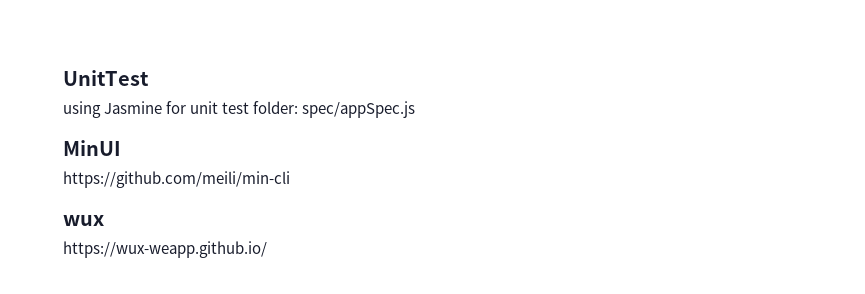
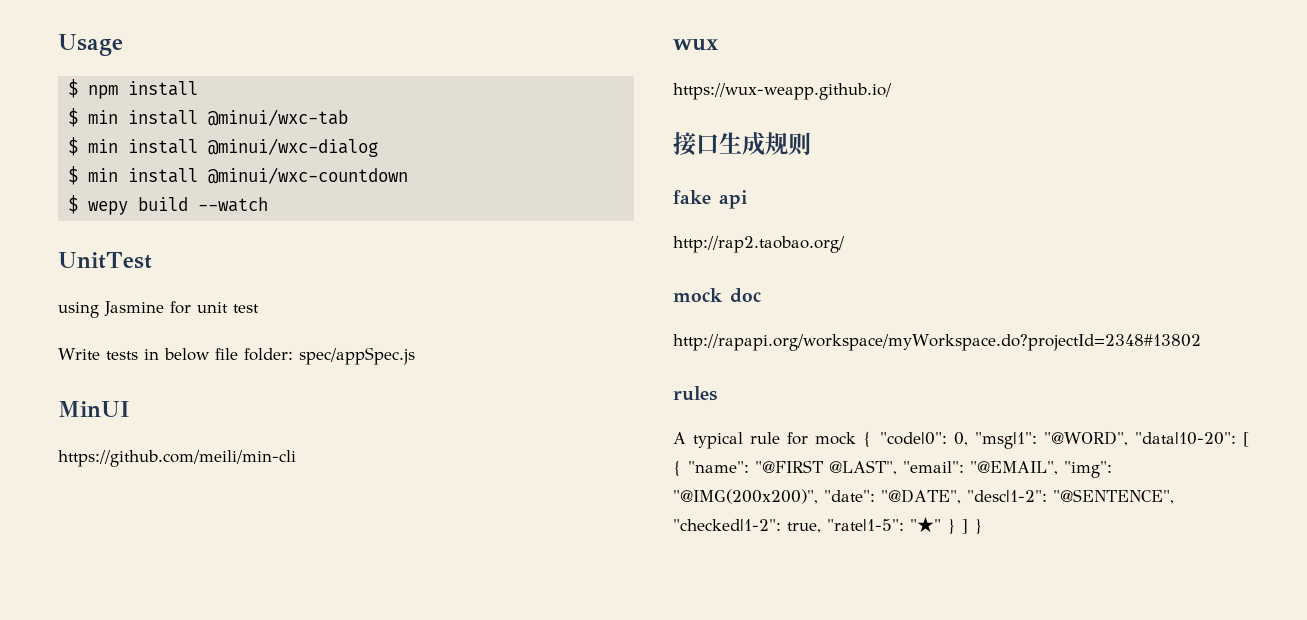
+ Usage
+ $ npm install
+ $ min install @minui/wxc-tab
+ $ min install @minui/wxc-dialog
+ $ min install @minui/wxc-countdown
+ $ wepy build --watch
- using Jasmine for unit test folder: spec/appSpec.js
+ using Jasmine for unit test
+ Write tests in below file folder: spec/appSpec.js
+ 接口生成规则
+ fake api
+ http://rap2.taobao.org/
+ mock doc
+ http://rapapi.org/workspace/myWorkspace.do?projectId=2348#13802
+ rules
+ A typical rule for mock { "code|0": 0, "msg|1": "@WORD", "data|10-20": [ { "name": "@FIRST @LAST", "email": "@EMAIL", "img": "@IMG(200x200)", "date": "@DATE", "desc|1-2": "@SENTENCE", "checked|1-2": true, "rate|1-5": "★" } ] }

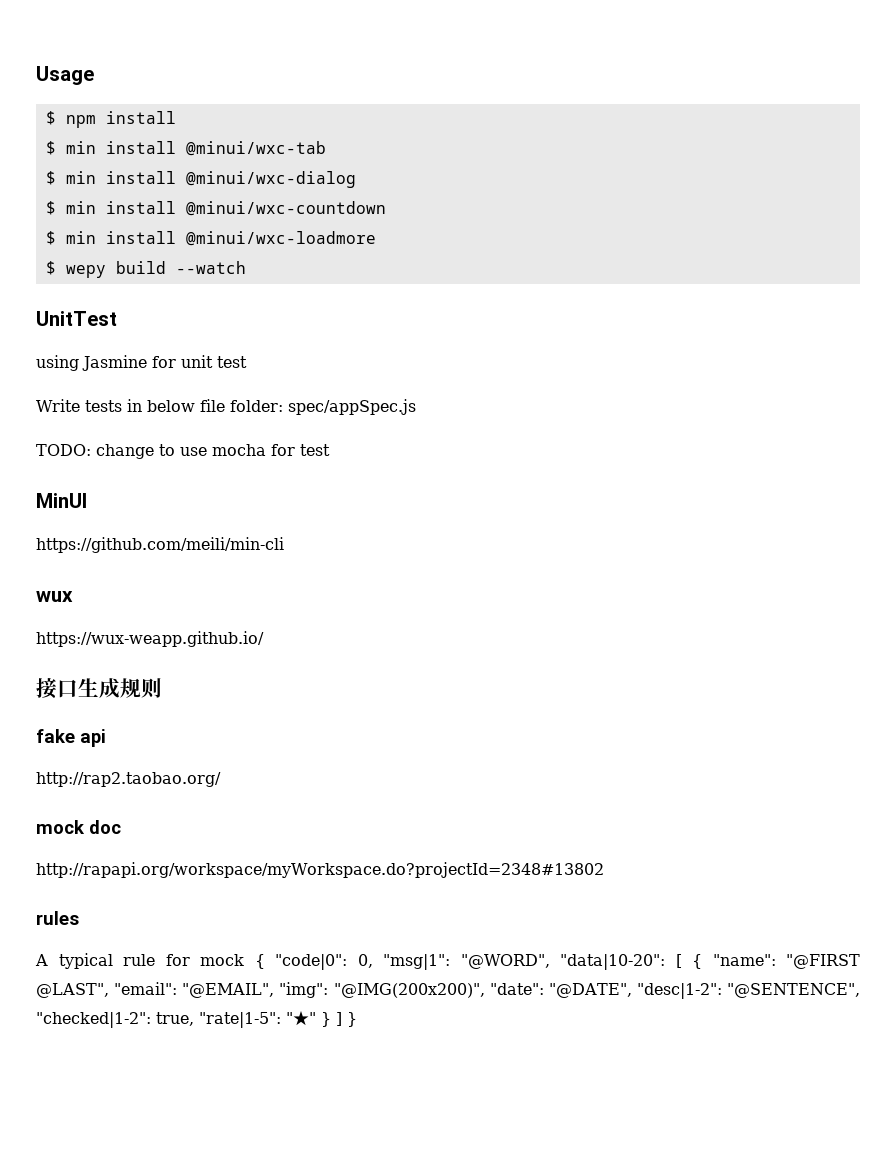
+ $ min install @minui/wxc-loadmore
+ TODO: change to use mocha for test

